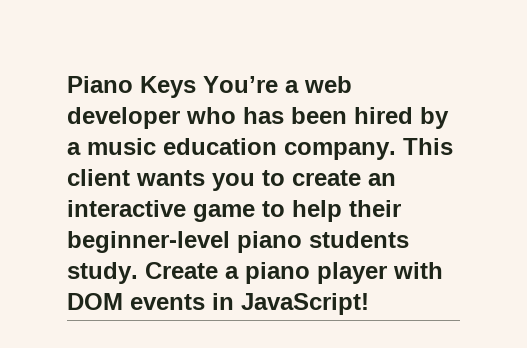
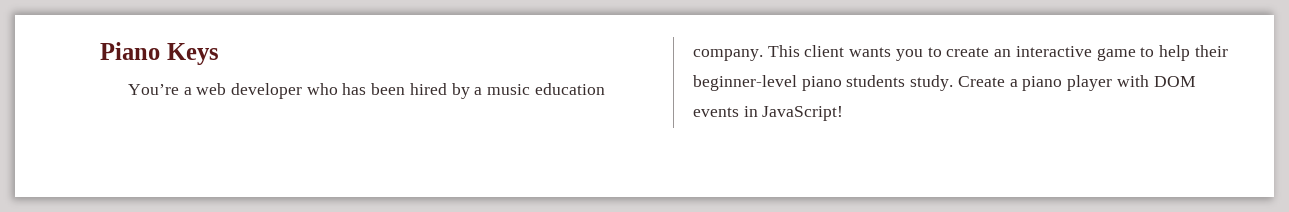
- Piano Keys You’re a web developer who has been hired by a music education company.
+ Piano Keys
+ You’re a web developer who has been hired by a music education company.

